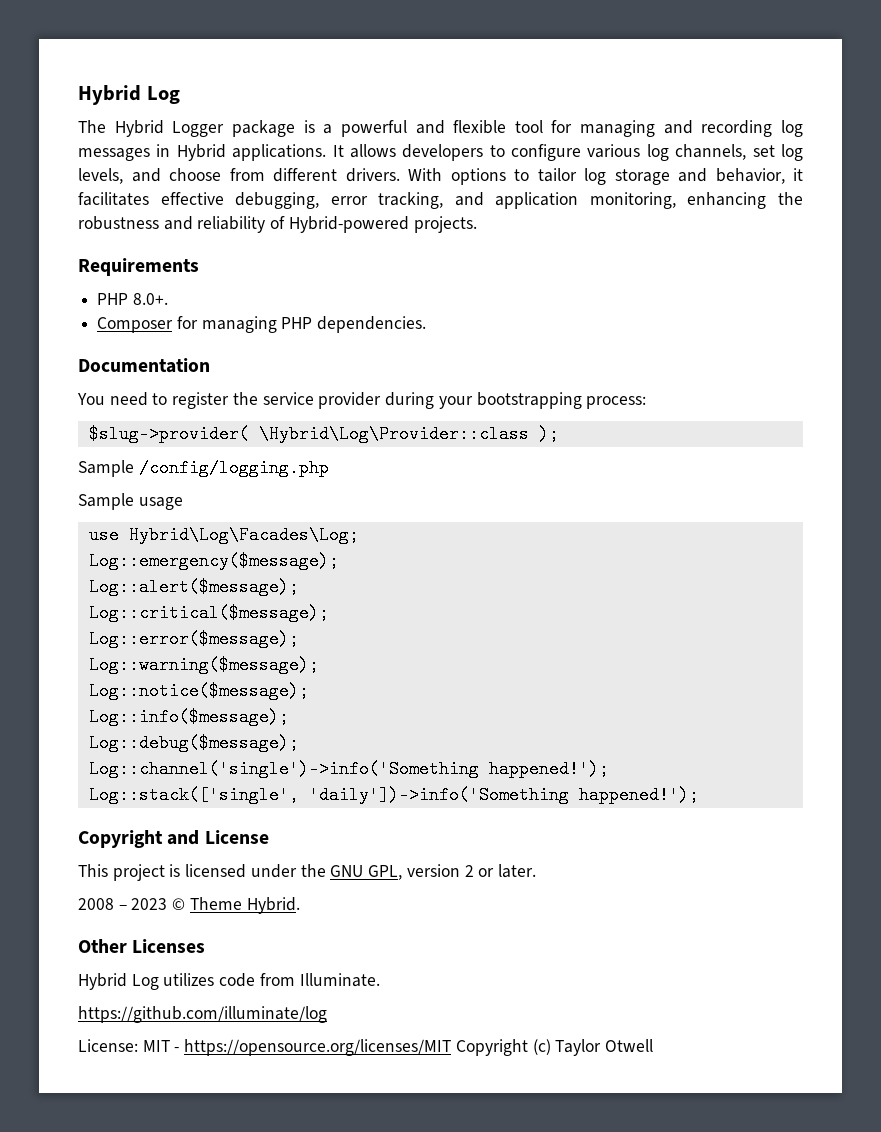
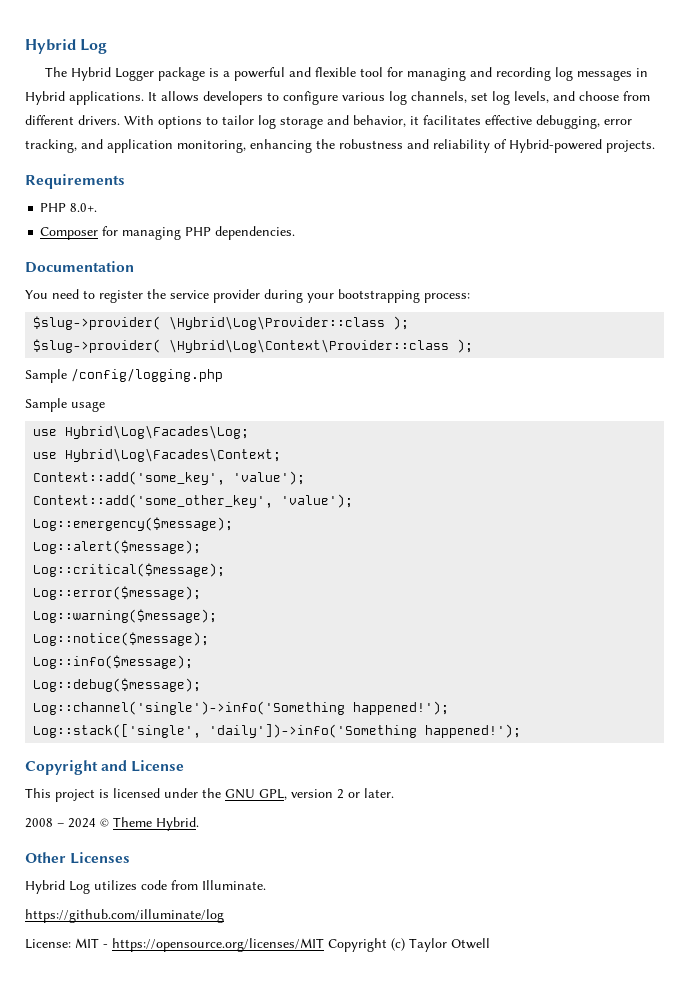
+ $slug->provider( \Hybrid\Log\Context\Provider::class );
+ use Hybrid\Log\Facades\Context;
+ Context::add('some_key', 'value');
+ Context::add('some_other_key', 'value');
- 2008 – 2023 © Theme Hybrid.
+ 2008 – 2024 © Theme Hybrid.

